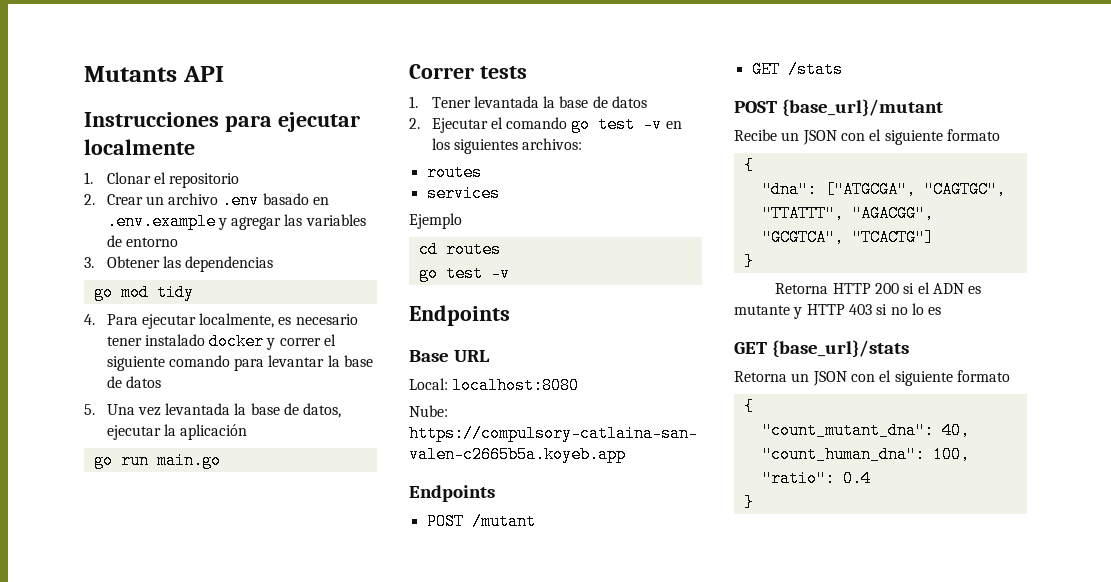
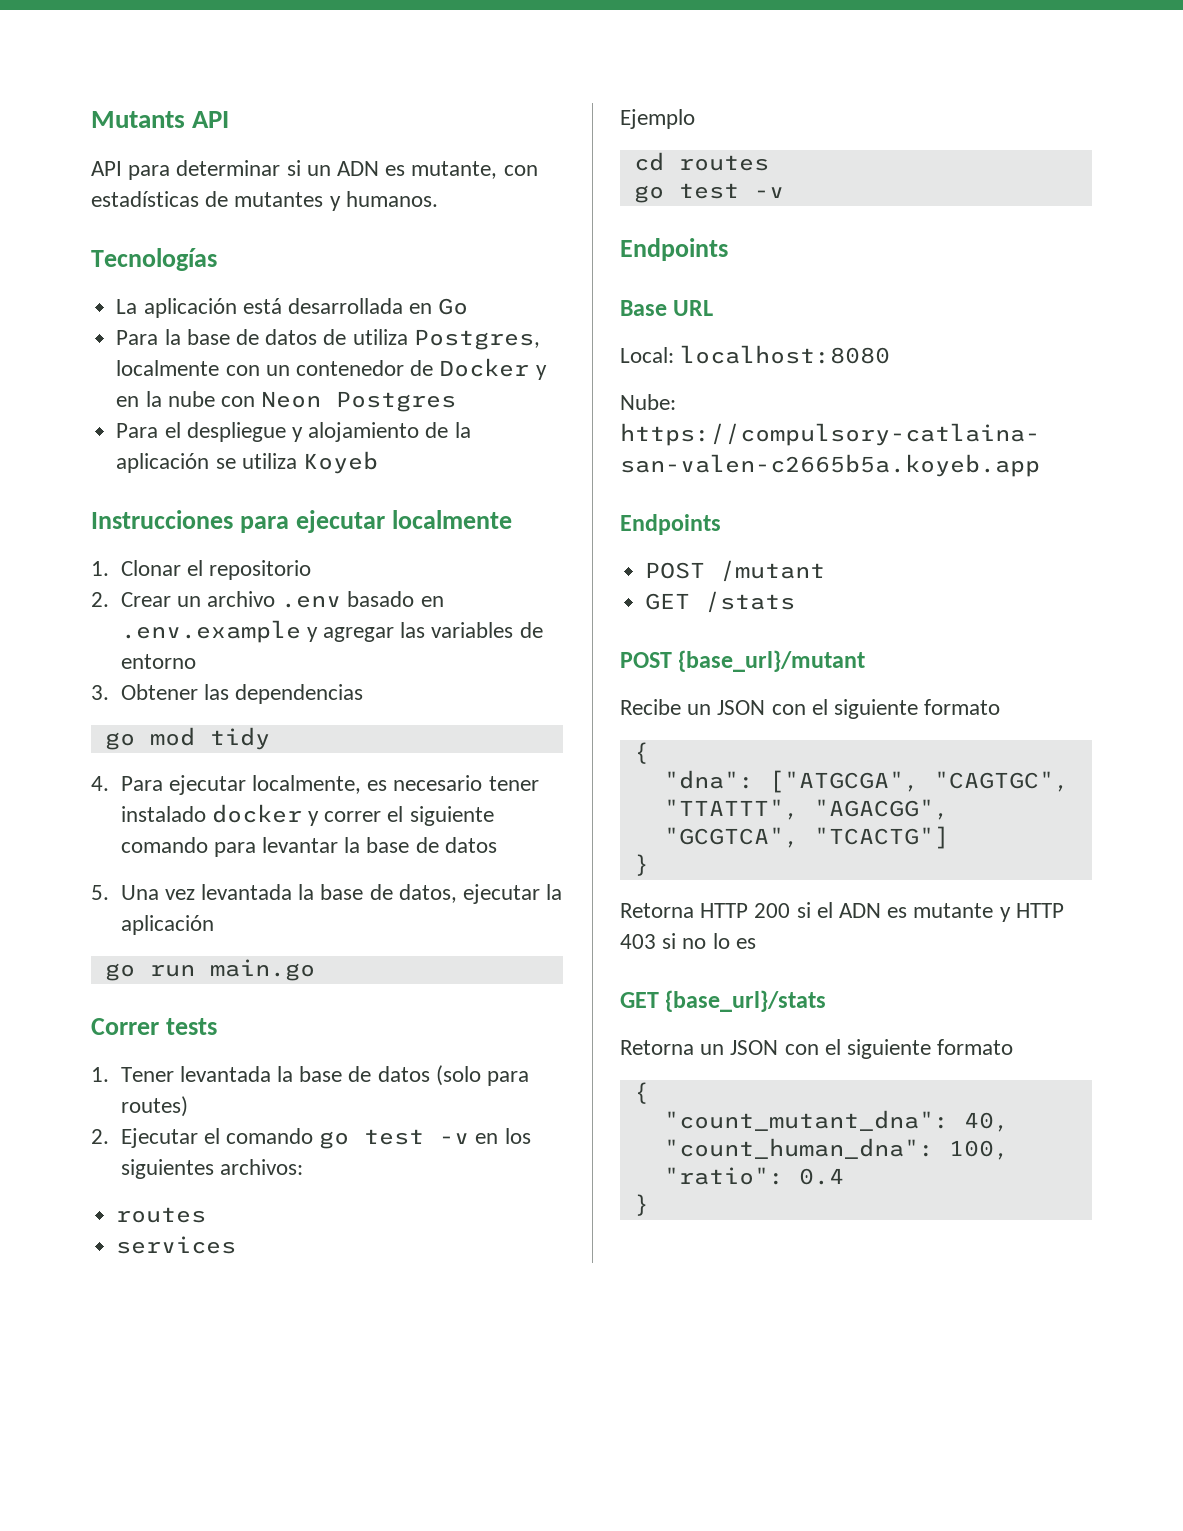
+ API para determinar si un ADN es mutante, con estadísticas de mutantes y humanos.
+ Tecnologías
+ La aplicación está desarrollada en Go
+ Para la base de datos de utiliza Postgres, localmente con un contenedor de Docker y en la nube con Neon Postgres
+ Para el despliegue y alojamiento de la aplicación se utiliza Koyeb
- 1. Tener levantada la base de datos
+ 1. Tener levantada la base de datos (solo para routes)

